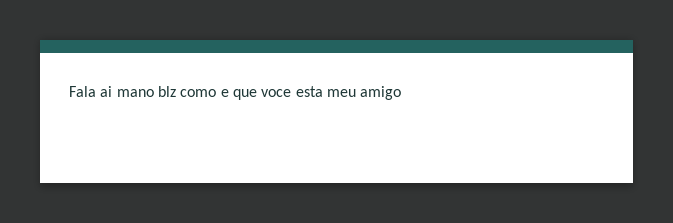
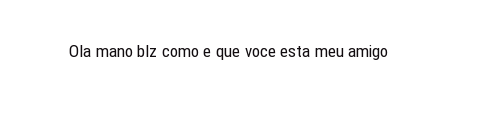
- Fala ai mano blz como e que voce esta meu amigo
+ Ola mano blz como e que voce esta meu amigo

